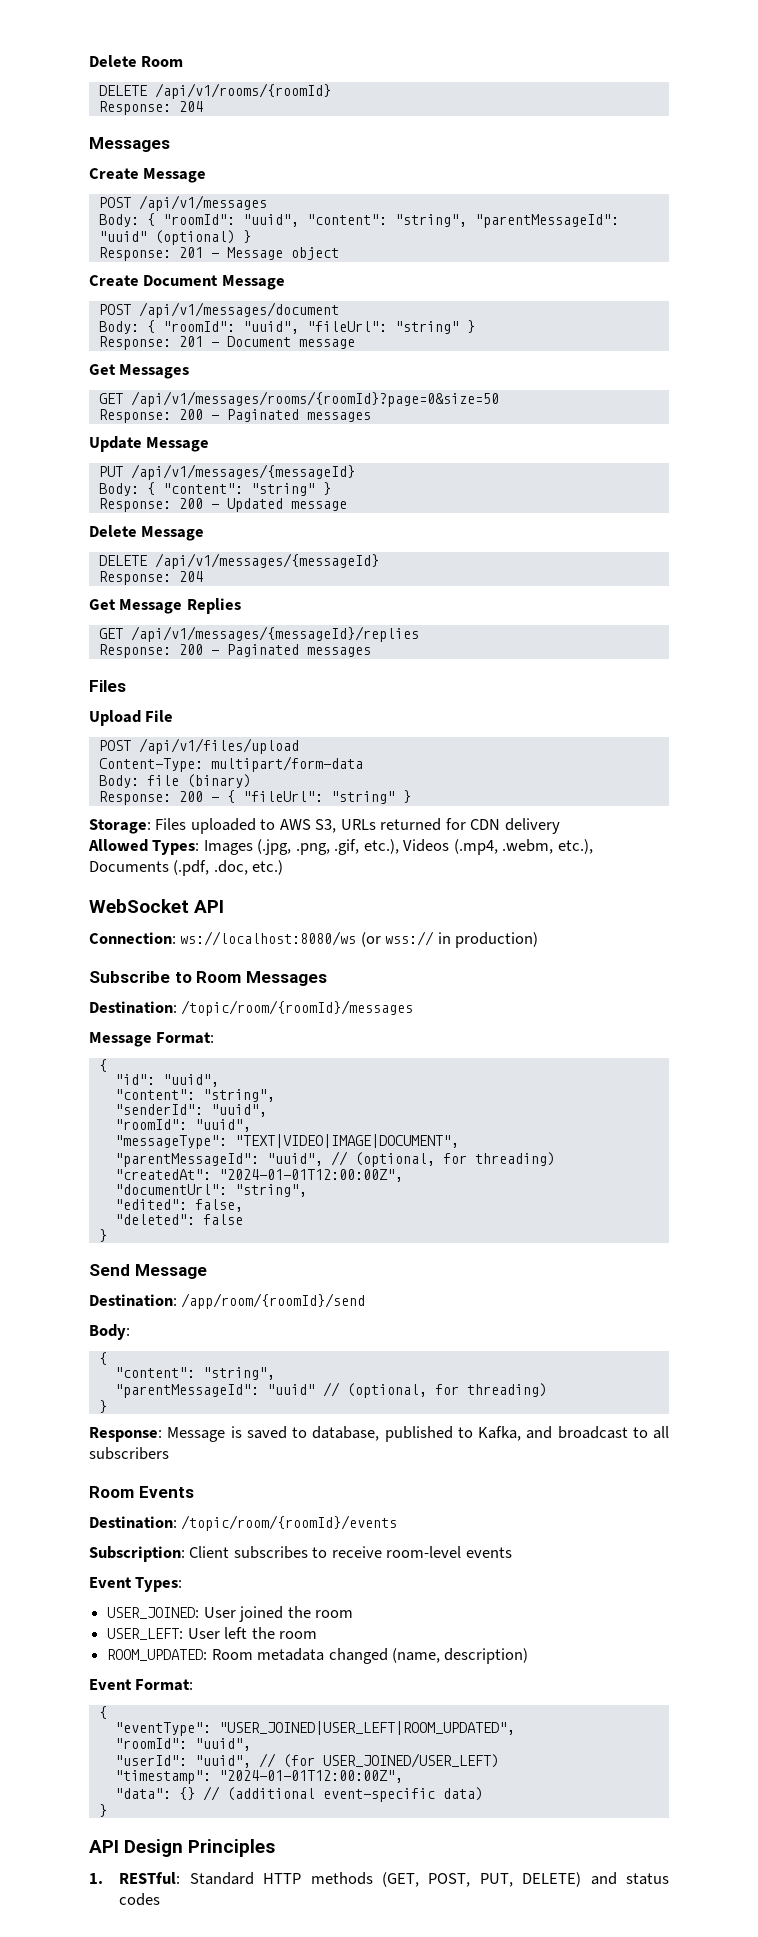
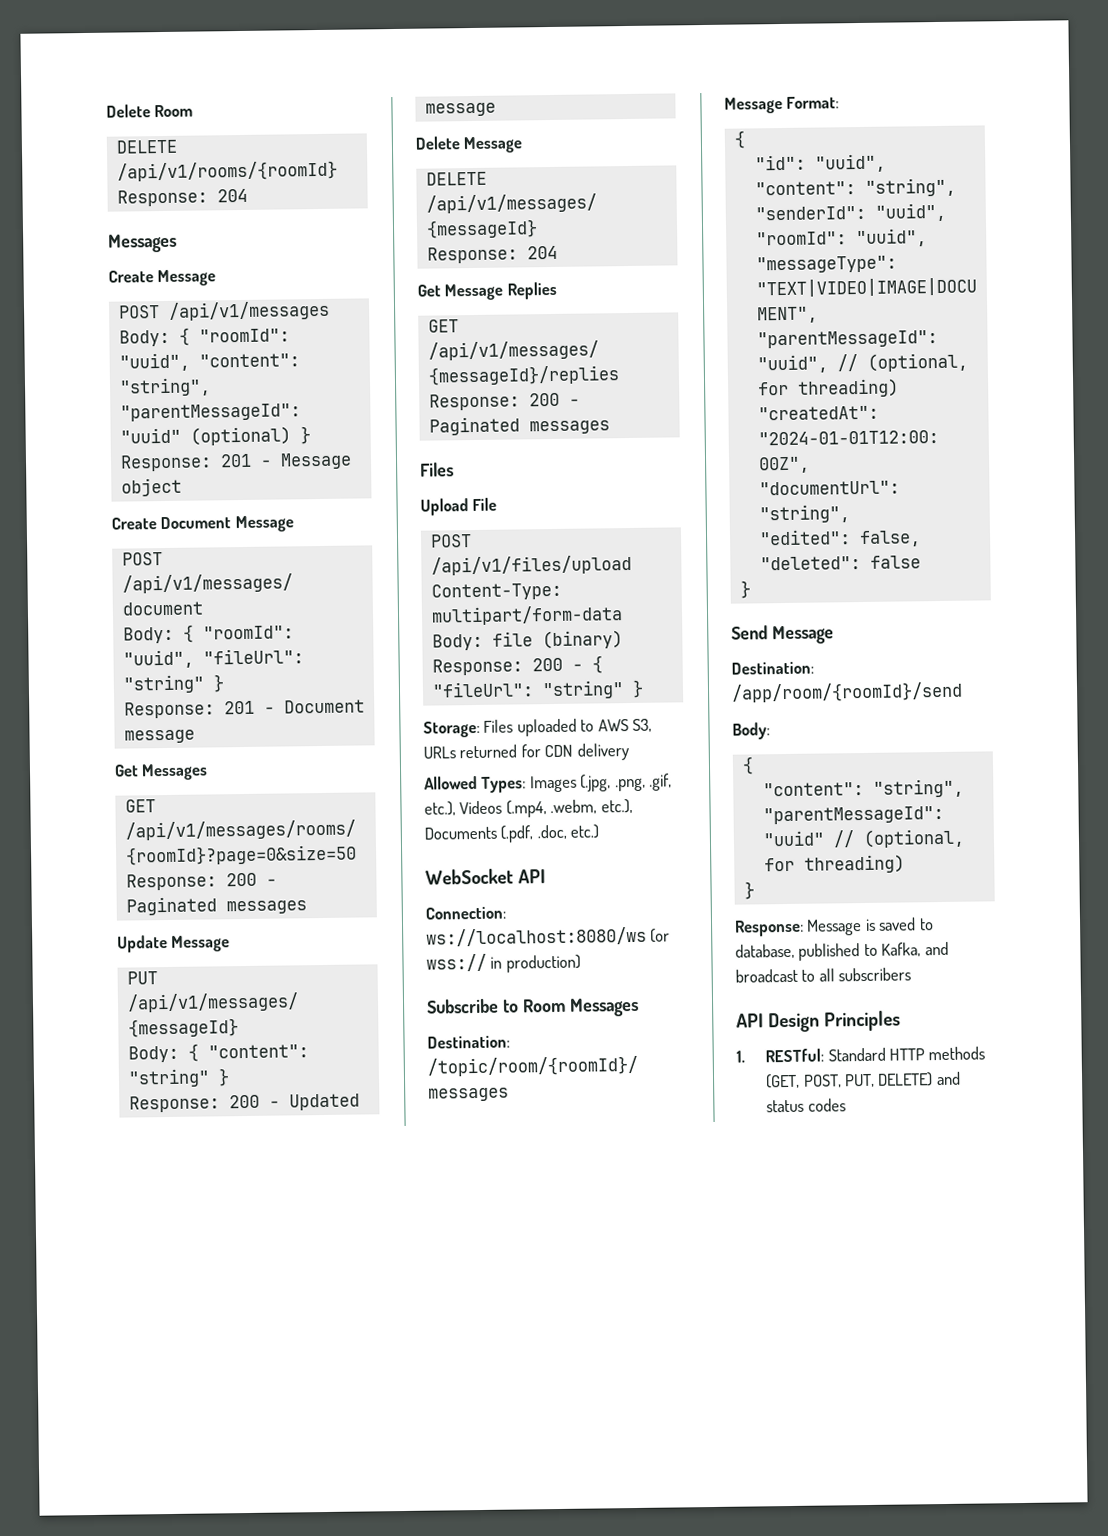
- Room Events
- Destination: /topic/room/{roomId}/events
- Subscription: Client subscribes to receive room-level events
- Event Types:
- USER_JOINED: User joined the room
- USER_LEFT: User left the room
- ROOM_UPDATED: Room metadata changed (name, description)
- Event Format:
- {
- "eventType": "USER_JOINED|USER_LEFT|ROOM_UPDATED",
- "roomId": "uuid",
- "userId": "uuid", // (for USER_JOINED/USER_LEFT)
- "timestamp": "2024-01-01T12:00:00Z",
- "data": {} // (additional event-specific data)
- }

